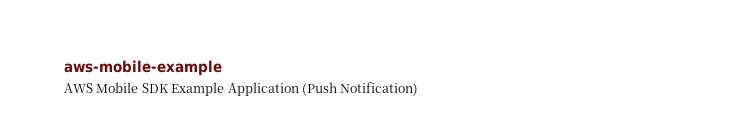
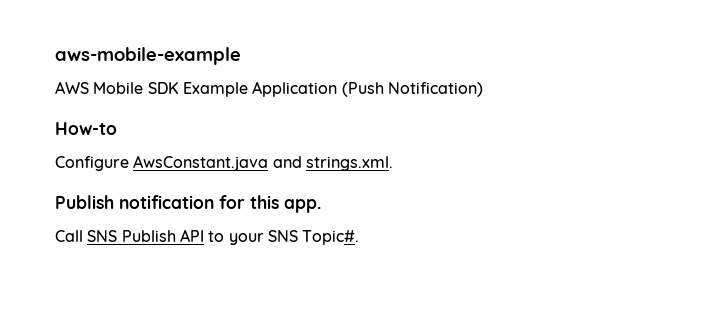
+ How-to
+ Configure AwsConstant.java and strings.xml.
+ Publish notification for this app.
+ Call SNS Publish API to your SNS Topic#.

